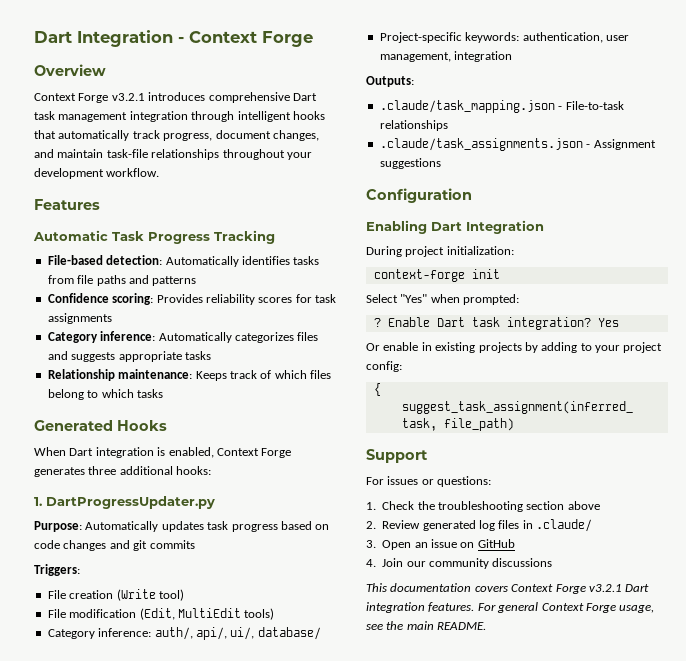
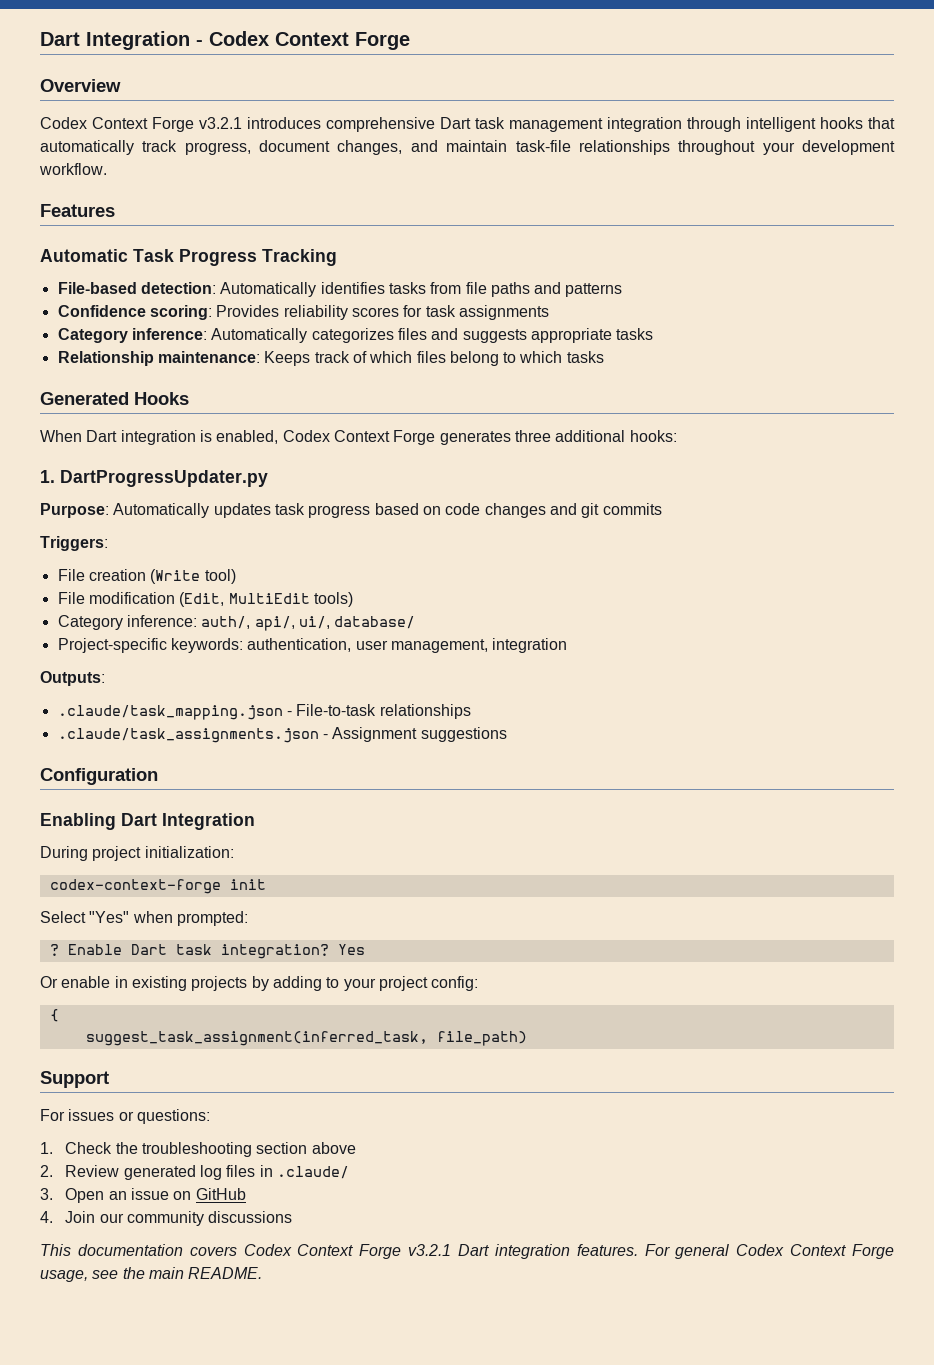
- Dart Integration - Context Forge
+ Dart Integration - Codex Context Forge
- Context Forge v3.2.1 introduces comprehensive Dart task management integration through intelligent hooks that automatically track progress, document changes, and maintain task-file relationships throughout your development workflow.
+ Codex Context Forge v3.2.1 introduces comprehensive Dart task management integration through intelligent hooks that automatically track progress, document changes, and maintain task-file relationships throughout your development workflow.
- When Dart integration is enabled, Context Forge generates three additional hooks:
+ When Dart integration is enabled, Codex Context Forge generates three additional hooks:
- context-forge init
+ codex-context-forge init
- This documentation covers Context Forge v3.2.1 Dart integration features.
+ This documentation covers Codex Context Forge v3.2.1 Dart integration features.
- For general Context Forge usage, see the main README.
+ For general Codex Context Forge usage, see the main README.

